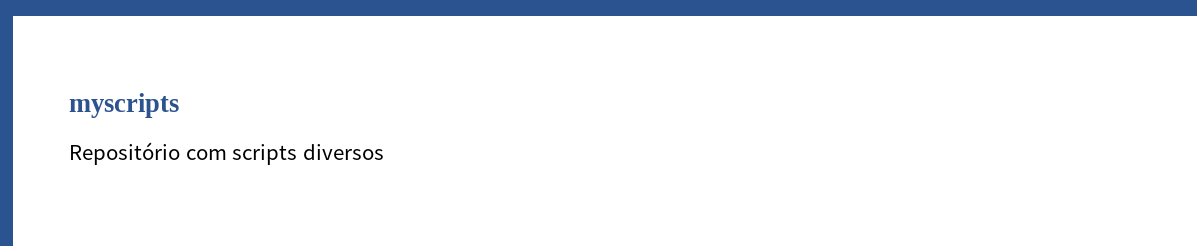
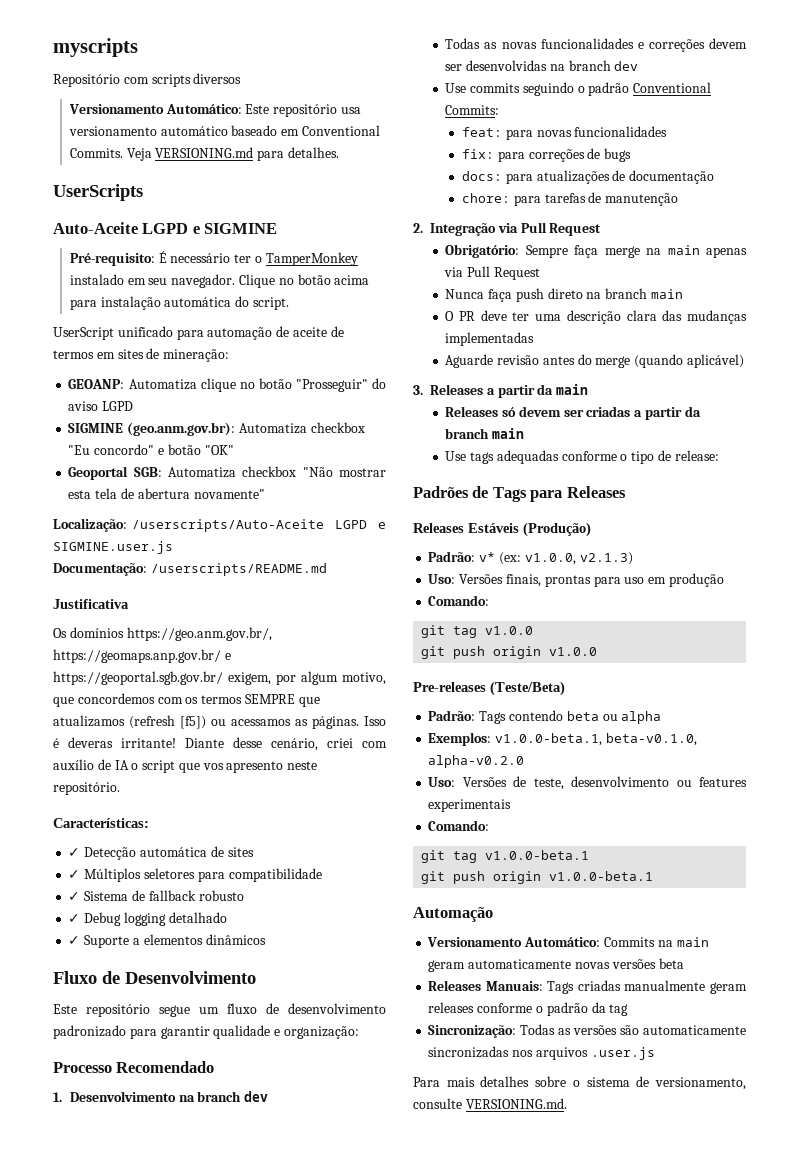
+ Versionamento Automático: Este repositório usa versionamento automático baseado em Conventional Commits. Veja VERSIONING.md para detalhes.
+ UserScripts
+ Auto-Aceite LGPD e SIGMINE
+ Pré-requisito: É necessário ter o TamperMonkey instalado em seu navegador. Clique no botão acima para instalação automática do script.
+ UserScript unificado para automação de aceite de termos em sites de mineração:
+ GEOANP: Automatiza clique no botão "Prosseguir" do aviso LGPD
+ SIGMINE (geo.anm.gov.br): Automatiza checkbox "Eu concordo" e botão "OK"
+ Geoportal SGB: Automatiza checkbox "Não mostrar esta tela de abertura novamente"
+ Localização: /userscripts/Auto-Aceite LGPD e SIGMINE.user.js
+ Documentação: /userscripts/README.md
+ Justificativa
+ Os domínios https://geo.anm.gov.br/, https://geomaps.anp.gov.br/ e https://geoportal.sgb.gov.br/ exigem, por algum motivo, que concordemos com os termos SEMPRE que atualizamos (refresh [f5]) ou acessamos as páginas. Isso é deveras irritante! Diante desse cenário, criei com auxílio de IA o script que vos apresento neste repositório.
+ Características:
+ ✓ Detecção automática de sites
+ ✓ Múltiplos seletores para compatibilidade
+ ✓ Sistema de fallback robusto
+ ✓ Debug logging detalhado
+ ✓ Suporte a elementos dinâmicos
+ Fluxo de Desenvolvimento
+ Este repositório segue um fluxo de desenvolvimento padronizado para garantir qualidade e organização:
+ Processo Recomendado
+ 1. Desenvolvimento na branch dev
+ Todas as novas funcionalidades e correções devem ser desenvolvidas na branch dev
+ Use commits seguindo o padrão Conventional Commits:
+ feat: para novas funcionalidades
+ fix: para correções de bugs
+ docs: para atualizações de documentação
+ chore: para tarefas de manutenção
+ 2. Integração via Pull Request
+ Obrigatório: Sempre faça merge na main apenas via Pull Request
+ Nunca faça push direto na branch main
+ O PR deve ter uma descrição clara das mudanças implementadas
+ Aguarde revisão antes do merge (quando aplicável)
+ 3. Releases a partir da main
+ Releases só devem ser criadas a partir da branch main
+ Use tags adequadas conforme o tipo de release:
+ Padrões de Tags para Releases
+ Releases Estáveis (Produção)
+ Padrão: v* (ex: v1.0.0, v2.1.3)
+ Uso: Versões finais, prontas para uso em produção
+ Comando:
+ git tag v1.0.0
+ git push origin v1.0.0
+ Pre-releases (Teste/Beta)
+ Padrão: Tags contendo beta ou alpha
+ Exemplos: v1.0.0-beta.1, beta-v0.1.0, alpha-v0.2.0
+ Uso: Versões de teste, desenvolvimento ou features experimentais
+ Comando:
+ git tag v1.0.0-beta.1
+ git push origin v1.0.0-beta.1
+ Automação
+ Versionamento Automático: Commits na main geram automaticamente novas versões beta
+ Releases Manuais: Tags criadas manualmente geram releases conforme o padrão da tag
+ Sincronização: Todas as versões são automaticamente sincronizadas nos arquivos .user.js
+ Para mais detalhes sobre o sistema de versionamento, consulte VERSIONING.md.

